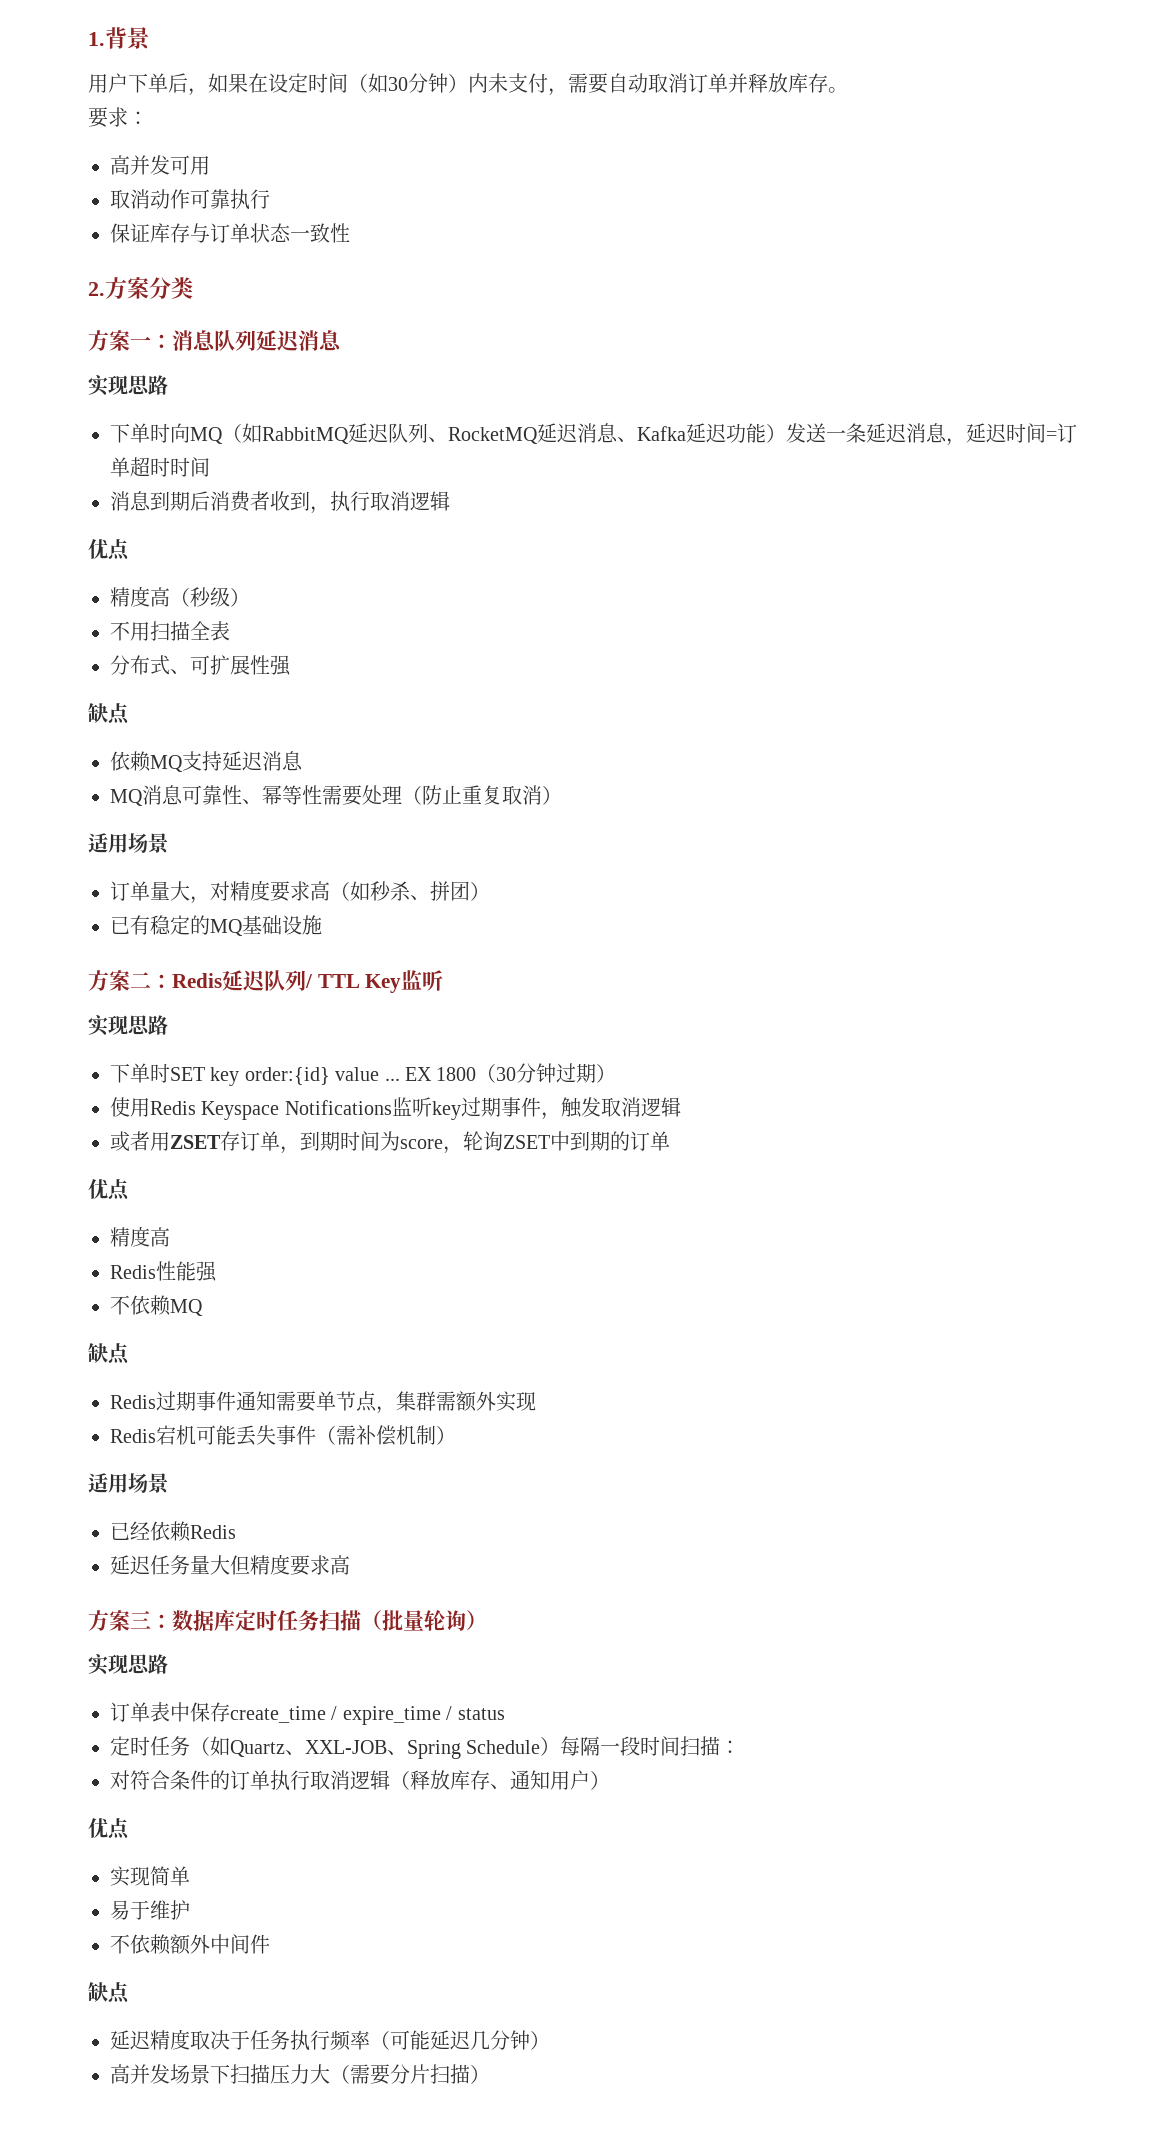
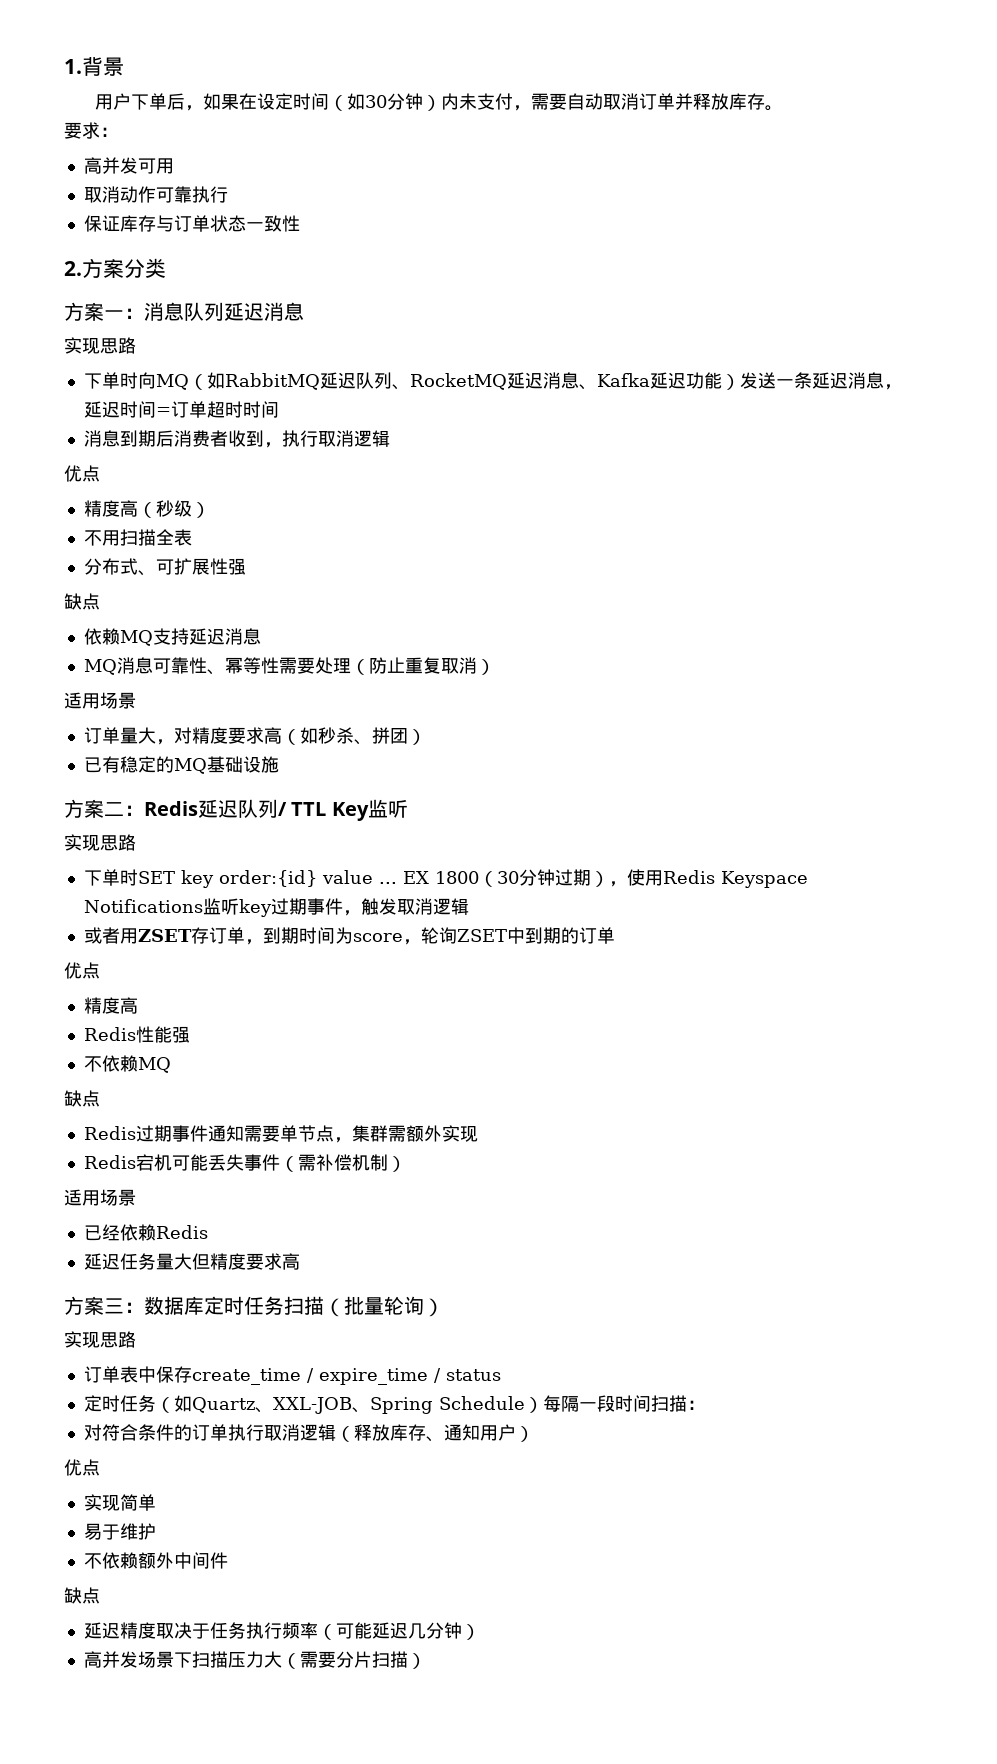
- EX 1800（30分钟过期）
- 使用Redis Keyspace Notifications监听key过期事件，触发取消逻辑
+ EX 1800（30分钟过期），使用Redis Keyspace Notifications监听key过期事件，触发取消逻辑

